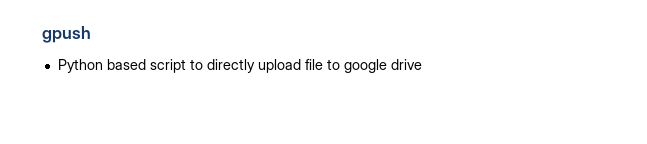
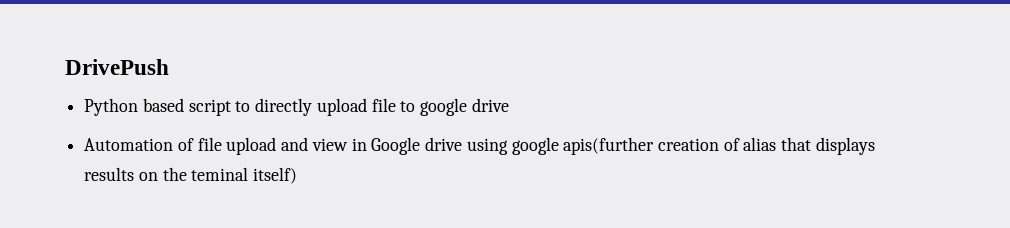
- gpush
+ DrivePush
+ Automation of file upload and view in Google drive using google apis(further creation of alias that displays results on the teminal itself)

